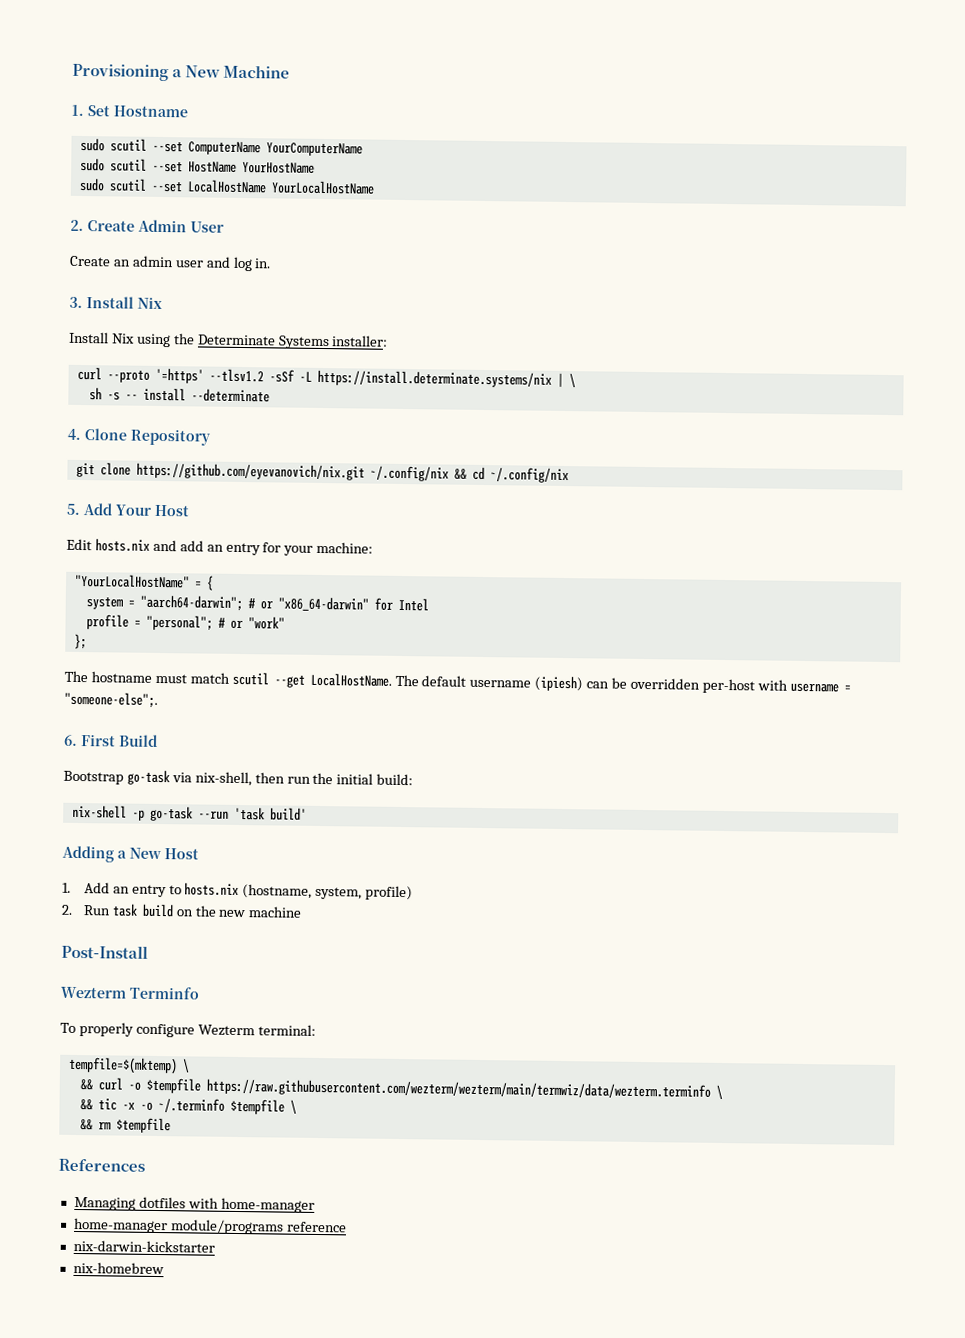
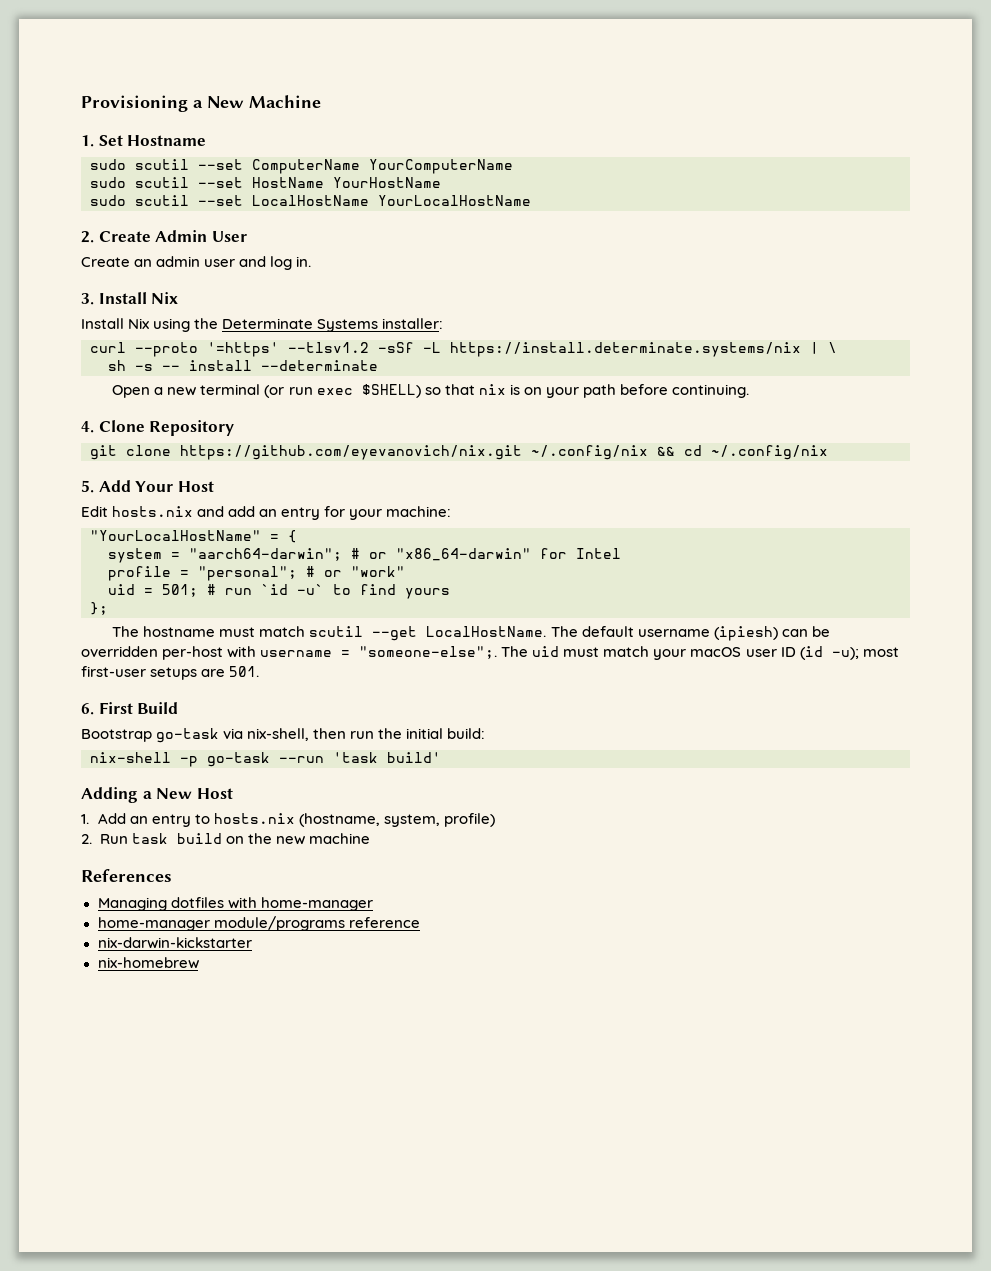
+ Open a new terminal (or run exec $SHELL) so that nix is on your path before continuing.
+ uid = 501; # run `id -u` to find yours
+ The uid must match your macOS user ID (id -u); most first-user setups are 501.
- Post-Install
- Wezterm Terminfo
- To properly configure Wezterm terminal:
- tempfile=$(mktemp) \
- && curl -o $tempfile https://raw.githubusercontent.com/wezterm/wezterm/main/termwiz/data/wezterm.terminfo \
- && tic -x -o ~/.terminfo $tempfile \
- && rm $tempfile

